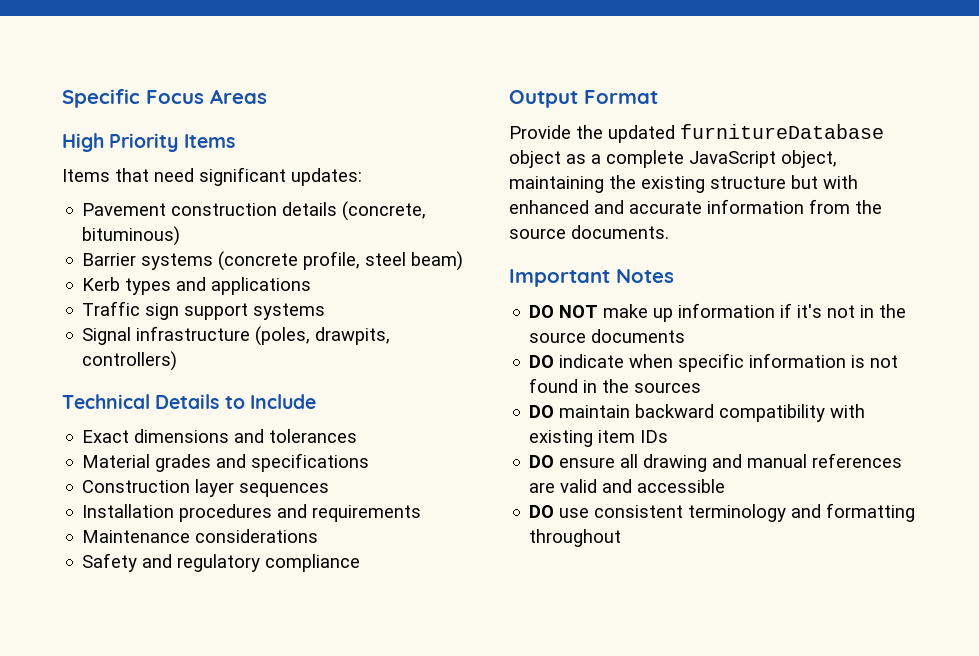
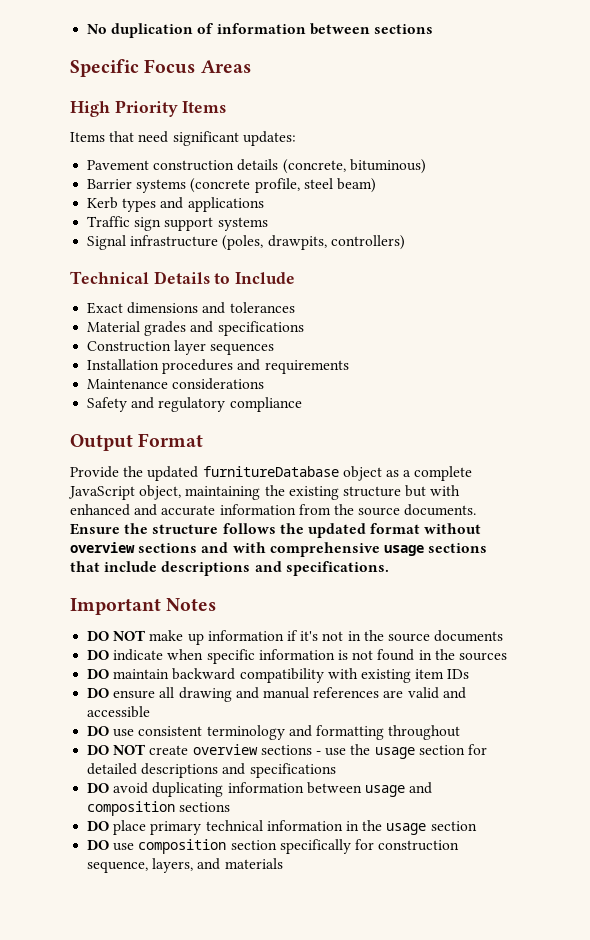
+ No duplication of information between sections
+ Ensure the structure follows the updated format without overview sections and with comprehensive usage sections that include descriptions and specifications.
+ DO NOT create overview sections - use the usage section for detailed descriptions and specifications
+ DO avoid duplicating information between usage and composition sections
+ DO place primary technical information in the usage section
+ DO use composition section specifically for construction sequence, layers, and materials

